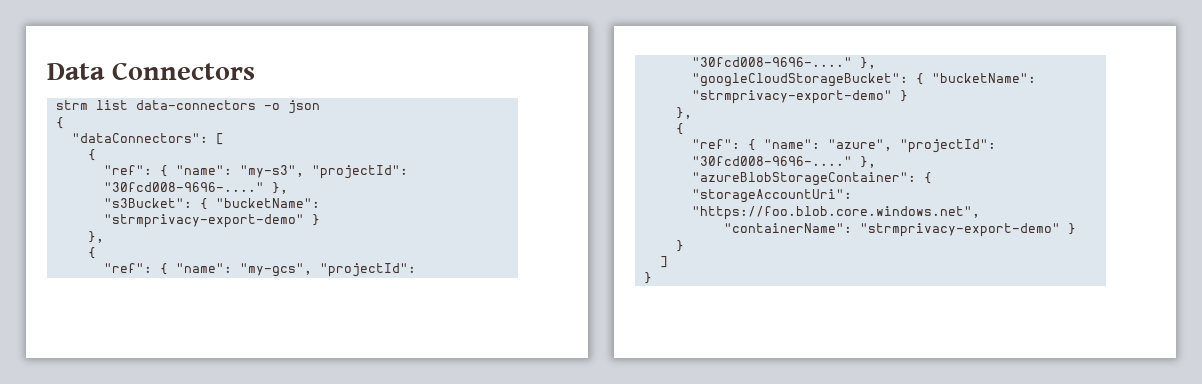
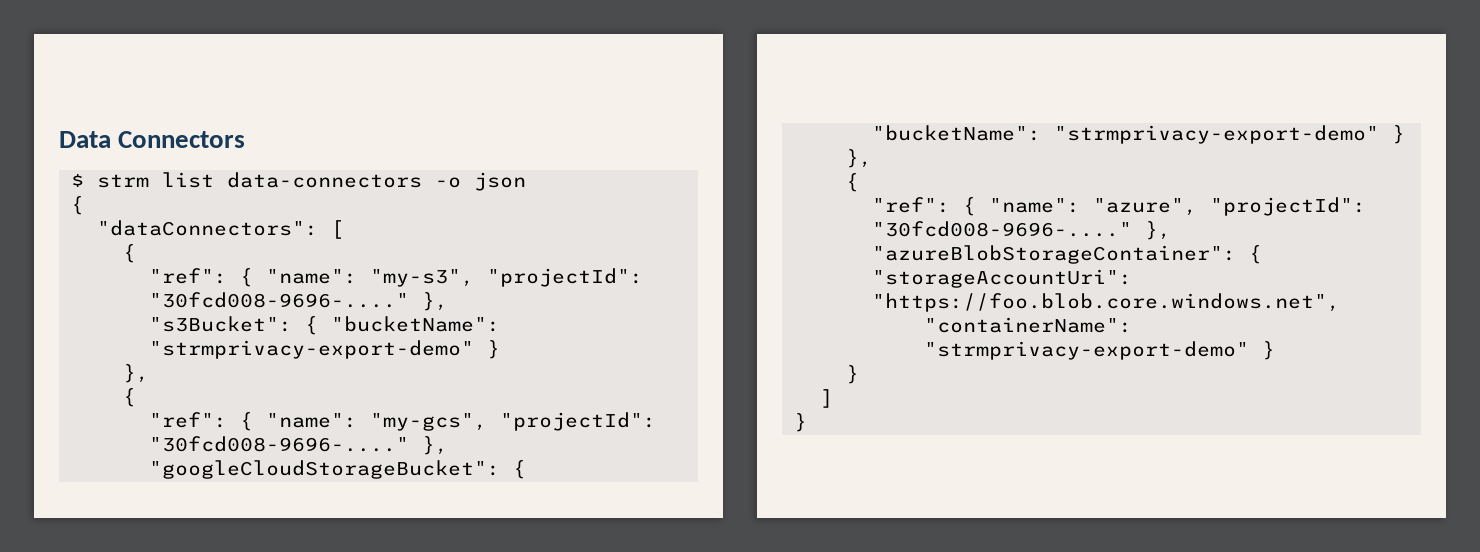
- strm list data-connectors -o json
+ $ strm list data-connectors -o json

